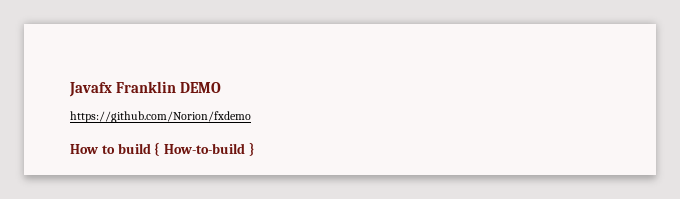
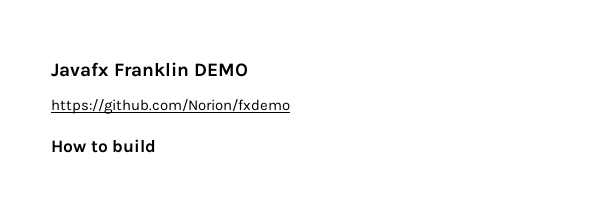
- How to build { How-to-build }
+ How to build

